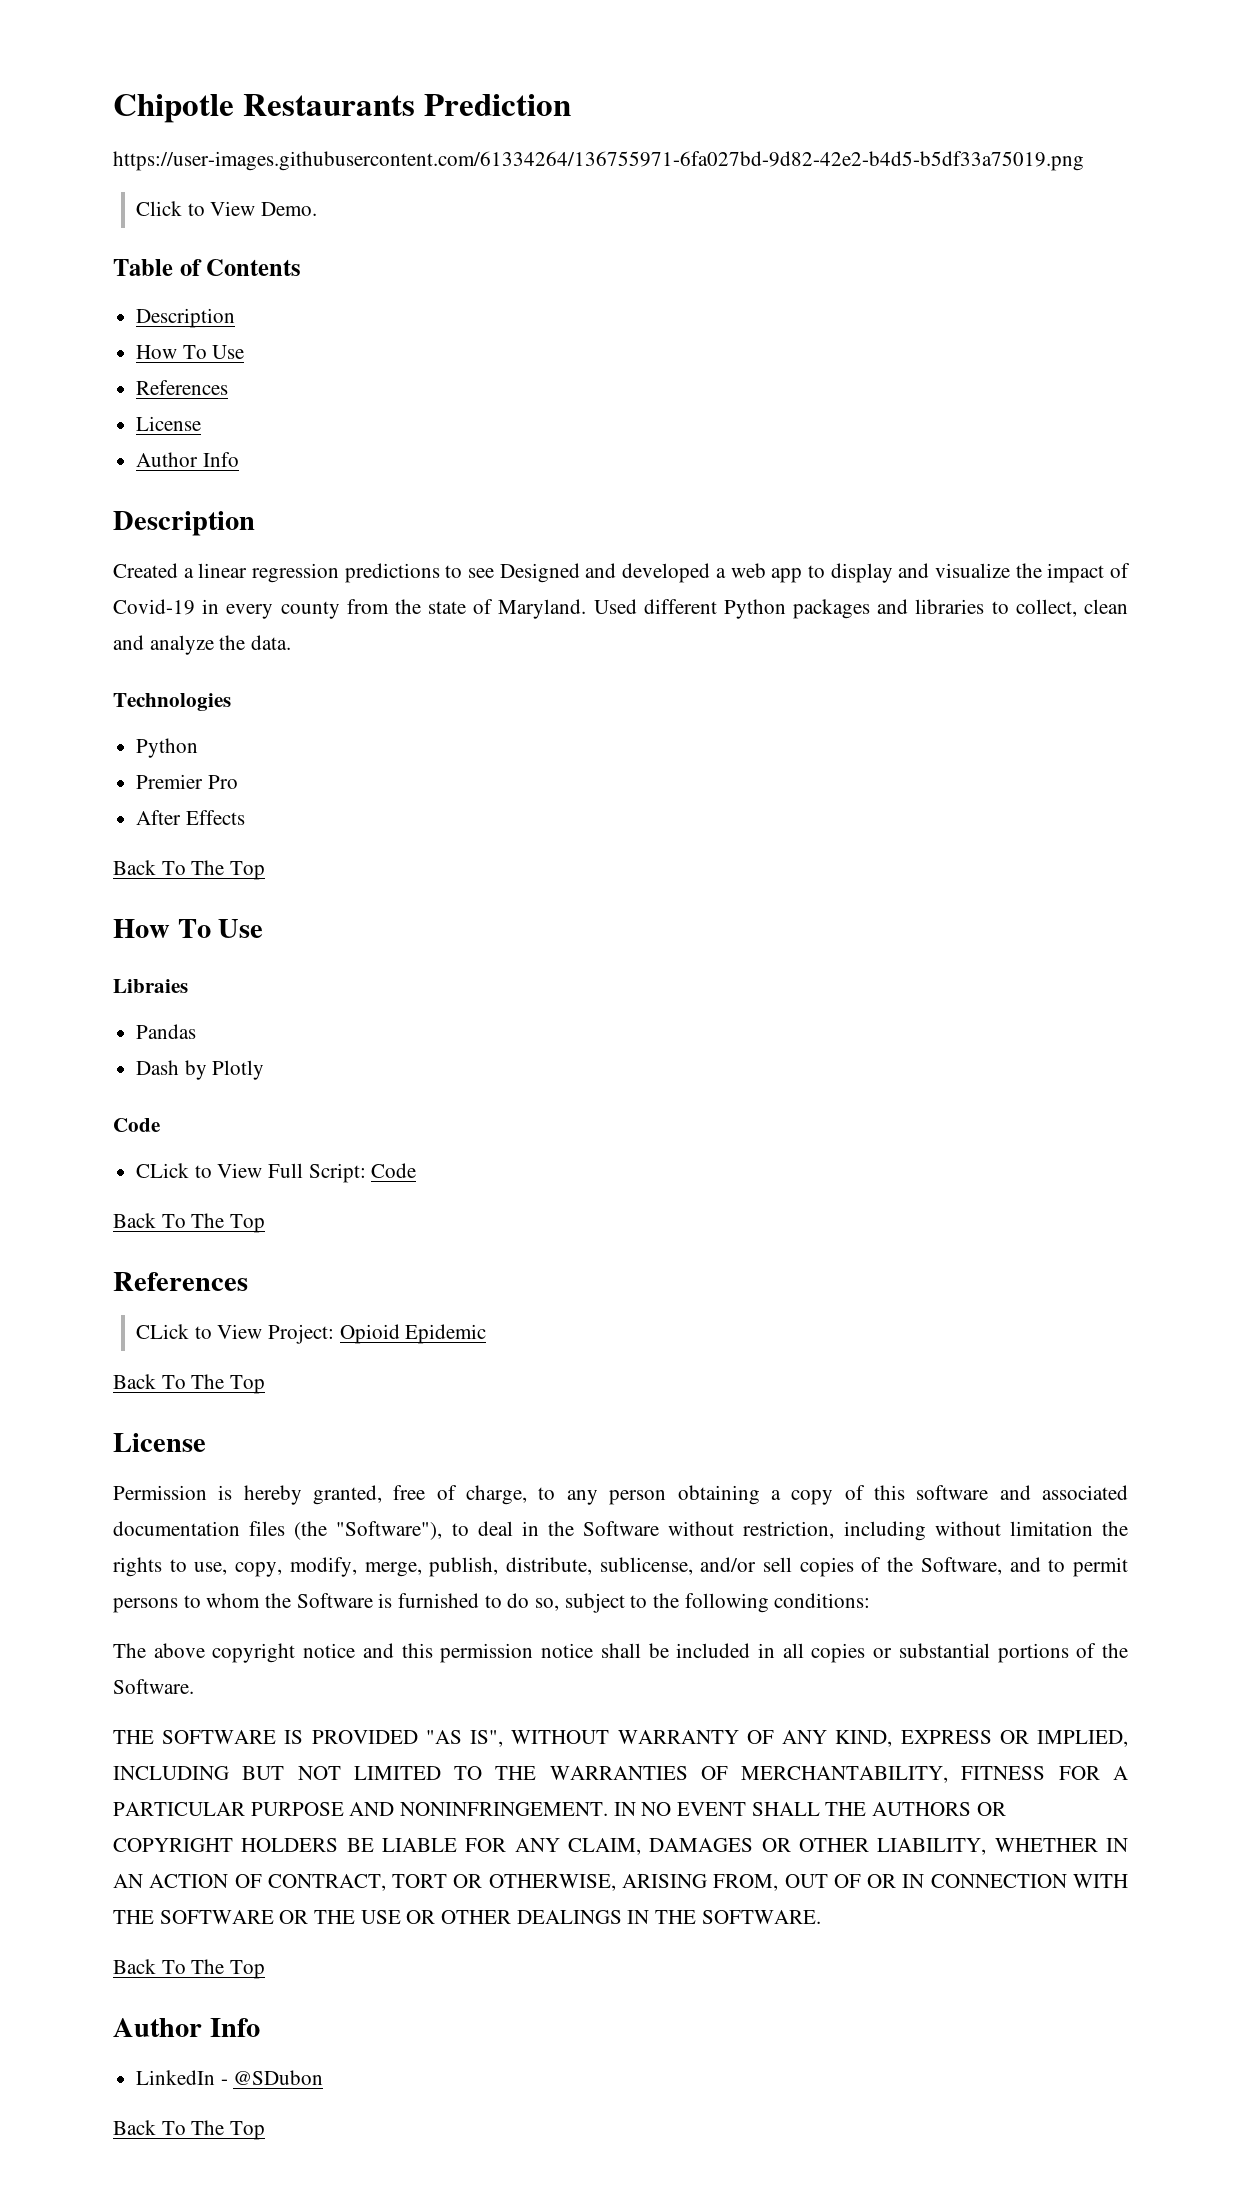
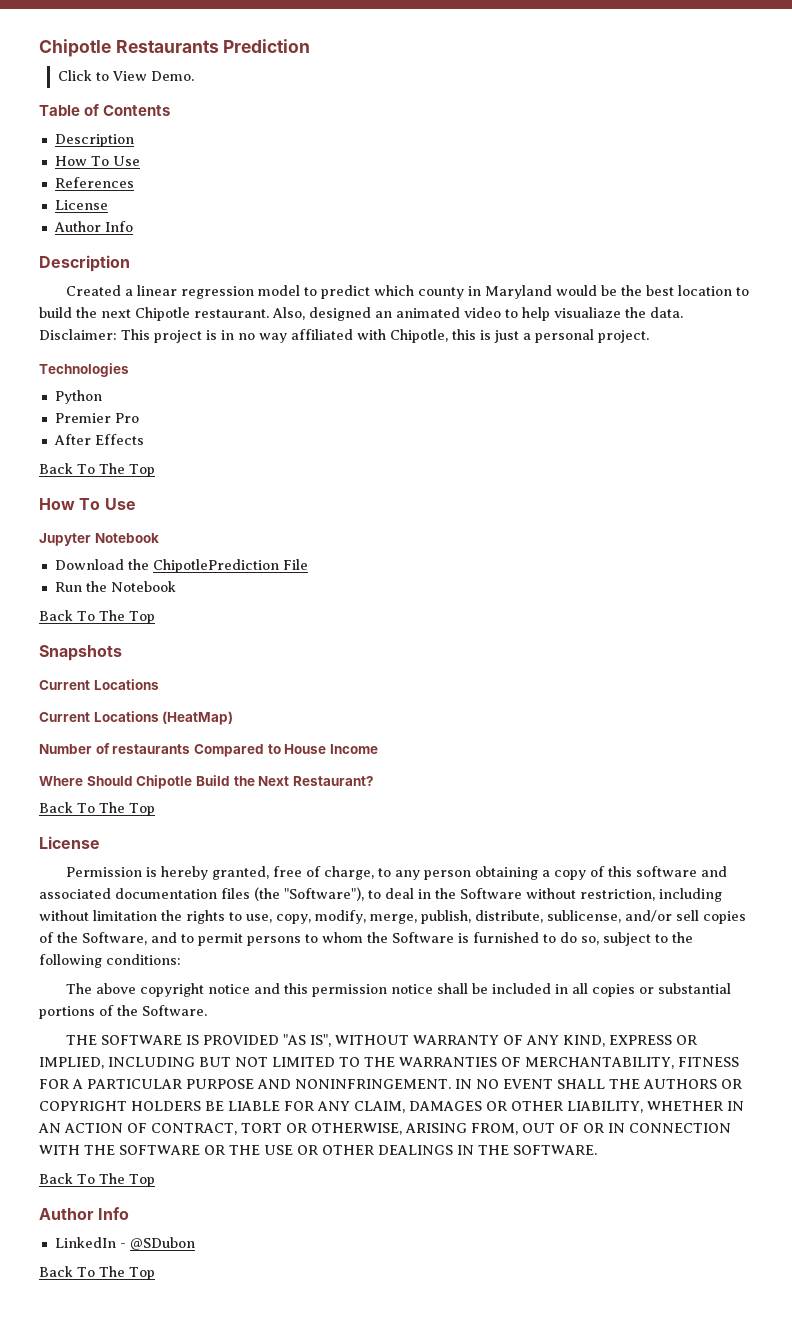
- https://user-images.githubusercontent.com/61334264/136755971-6fa027bd-9d82-42e2-b4d5-b5df33a75019.png
- Created a linear regression predictions to see Designed and developed a web app to display and visualize the impact of Covid-19 in every county from the state of Maryland. Used different Python packages and libraries to collect, clean and analyze the data.
+ Created a linear regression model to predict which county in Maryland would be the best location to build the next Chipotle restaurant. Also, designed an animated video to help visualiaze the data. Disclaimer: This project is in no way affiliated with Chipotle, this is just a personal project.
- Libraies
- Pandas
- Dash by Plotly
- Code
- CLick to View Full Script: Code
+ Jupyter Notebook
+ Download the ChipotlePrediction File
+ Run the Notebook
  Back To The Top
- References
- CLick to View Project: Opioid Epidemic
+ Snapshots
+ Current Locations
+ Current Locations (HeatMap)
+ Number of restaurants Compared to House Income
+ Where Should Chipotle Build the Next Restaurant?

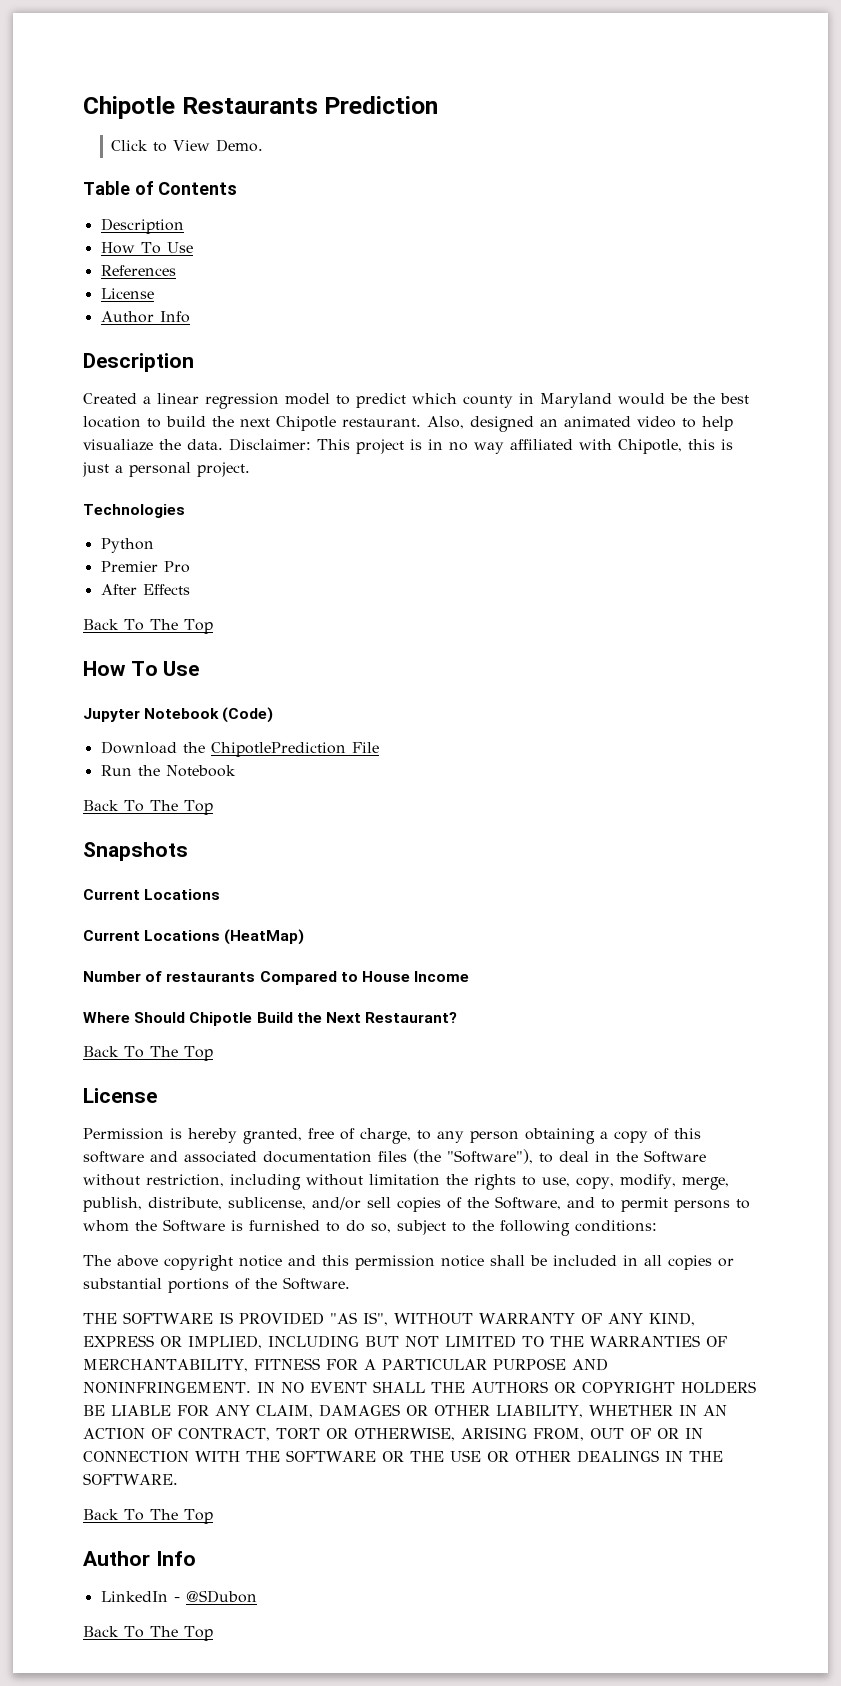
- Jupyter Notebook
+ Jupyter Notebook (Code)

